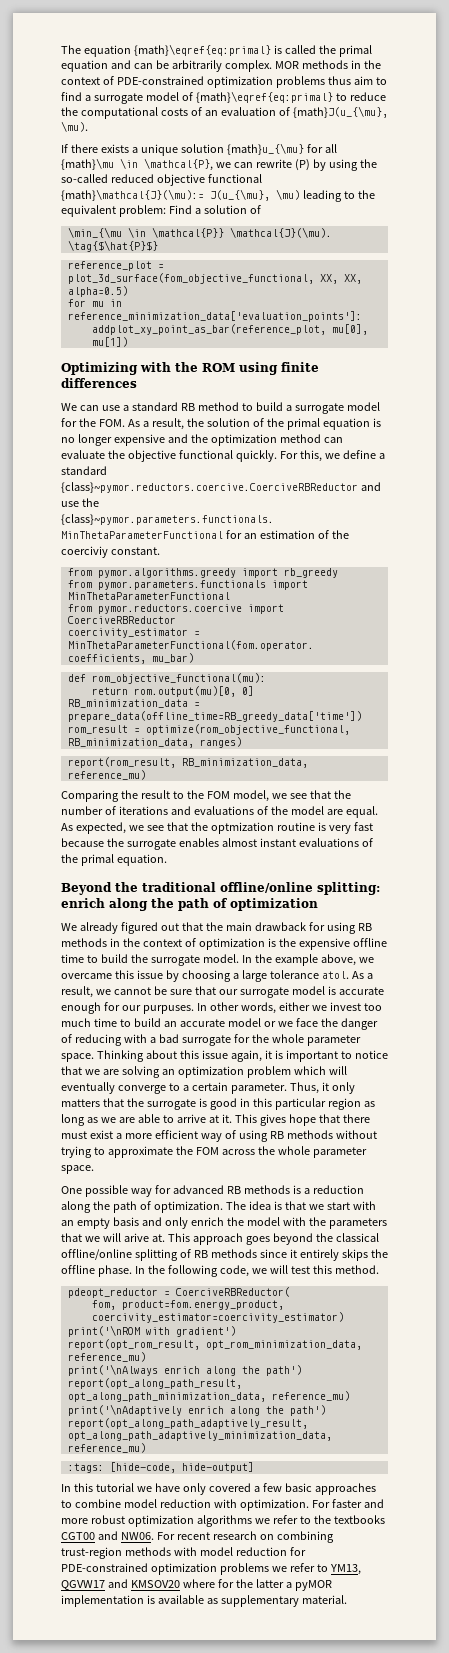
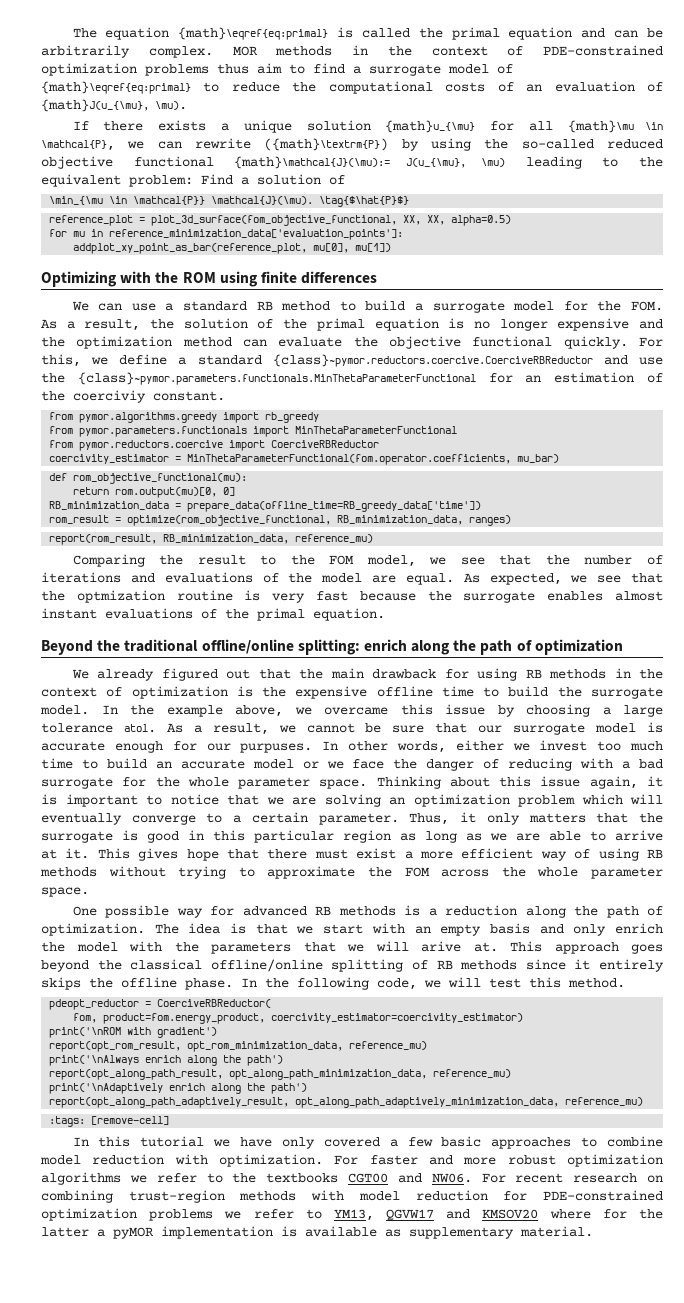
- If there exists a unique solution {math}u_{\mu} for all {math}\mu \in \mathcal{P}, we can rewrite (P) by using the so-called reduced objective functional {math}\mathcal{J}(\mu):= J(u_{\mu}, \mu) leading to the equivalent problem: Find a solution of
+ If there exists a unique solution {math}u_{\mu} for all {math}\mu \in \mathcal{P}, we can rewrite ({math}\textrm{P}) by using the so-called reduced objective functional {math}\mathcal{J}(\mu):= J(u_{\mu}, \mu) leading to the equivalent problem: Find a solution of
- :tags: [hide-code, hide-output]
+ :tags: [remove-cell]

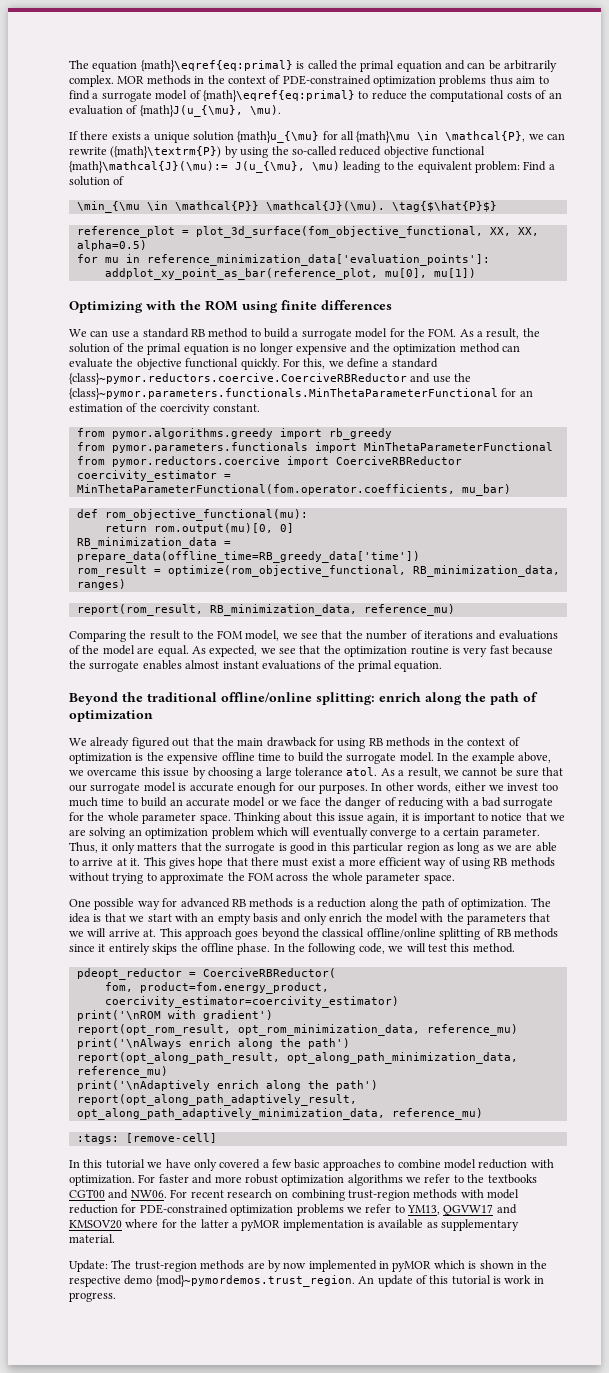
- For this, we define a standard {class}~pymor.reductors.coercive.CoerciveRBReductor and use the {class}~pymor.parameters.functionals.MinThetaParameterFunctional for an estimation of the coerciviy constant.
+ For this, we define a standard {class}~pymor.reductors.coercive.CoerciveRBReductor and use the {class}~pymor.parameters.functionals.MinThetaParameterFunctional for an estimation of the coercivity constant.
- As expected, we see that the optmization routine is very fast because the surrogate enables almost instant evaluations of the primal equation.
+ As expected, we see that the optimization routine is very fast because the surrogate enables almost instant evaluations of the primal equation.
- As a result, we cannot be sure that our surrogate model is accurate enough for our purpuses.
+ As a result, we cannot be sure that our surrogate model is accurate enough for our purposes.
- The idea is that we start with an empty basis and only enrich the model with the parameters that we will arive at.
+ The idea is that we start with an empty basis and only enrich the model with the parameters that we will arrive at.
+ Update: The trust-region methods are by now implemented in pyMOR which is shown in the respective demo {mod}~pymordemos.trust_region. An update of this tutorial is work in progress.

